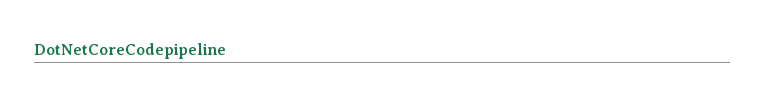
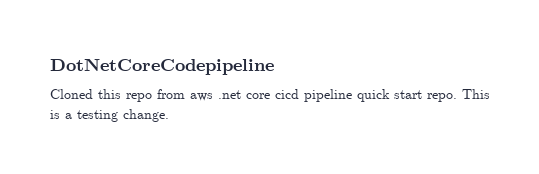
+ Cloned this repo from aws .net core cicd pipeline quick start repo. This is a testing change.

